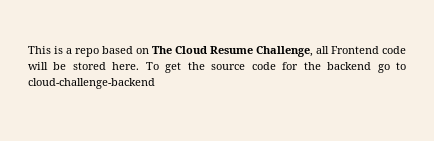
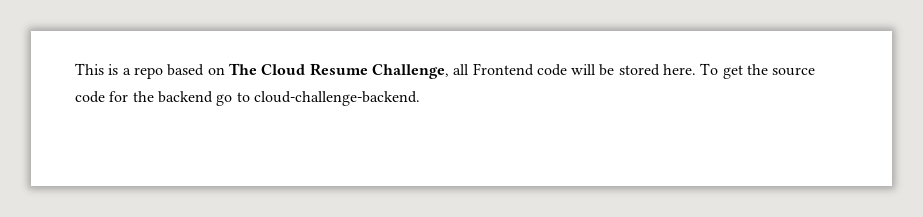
- To get the source code for the backend go to cloud-challenge-backend
+ To get the source code for the backend go to cloud-challenge-backend.

